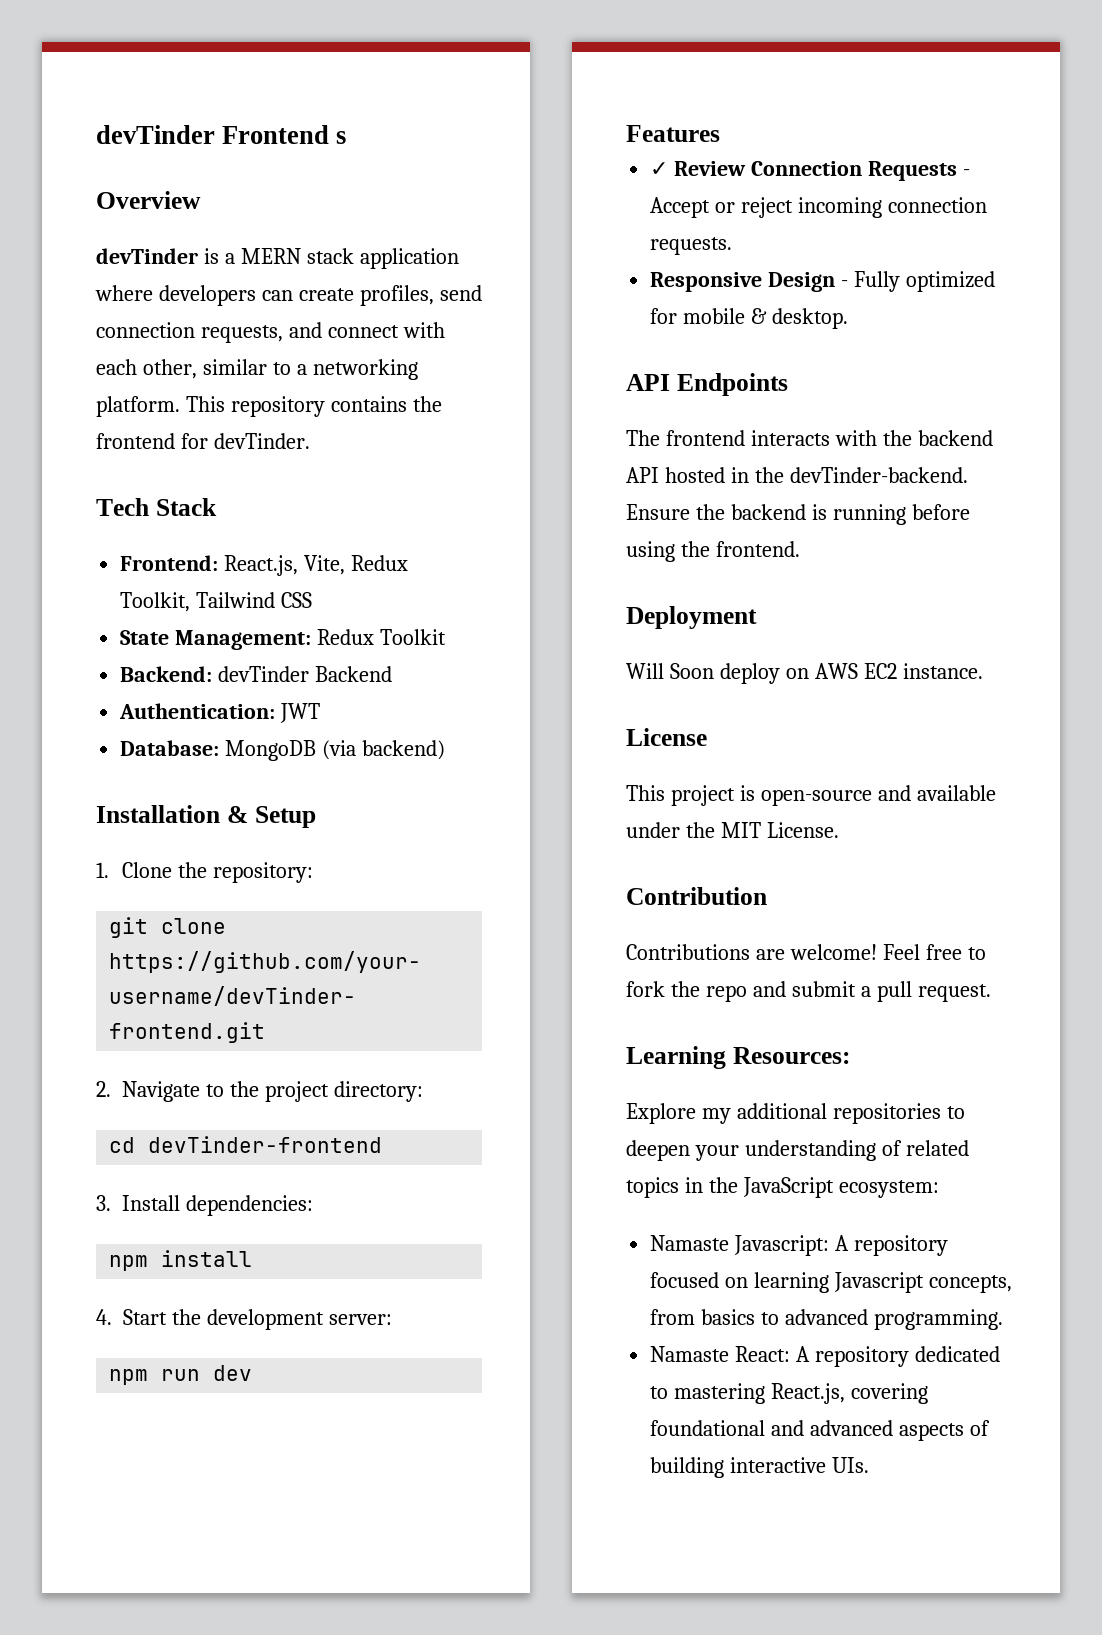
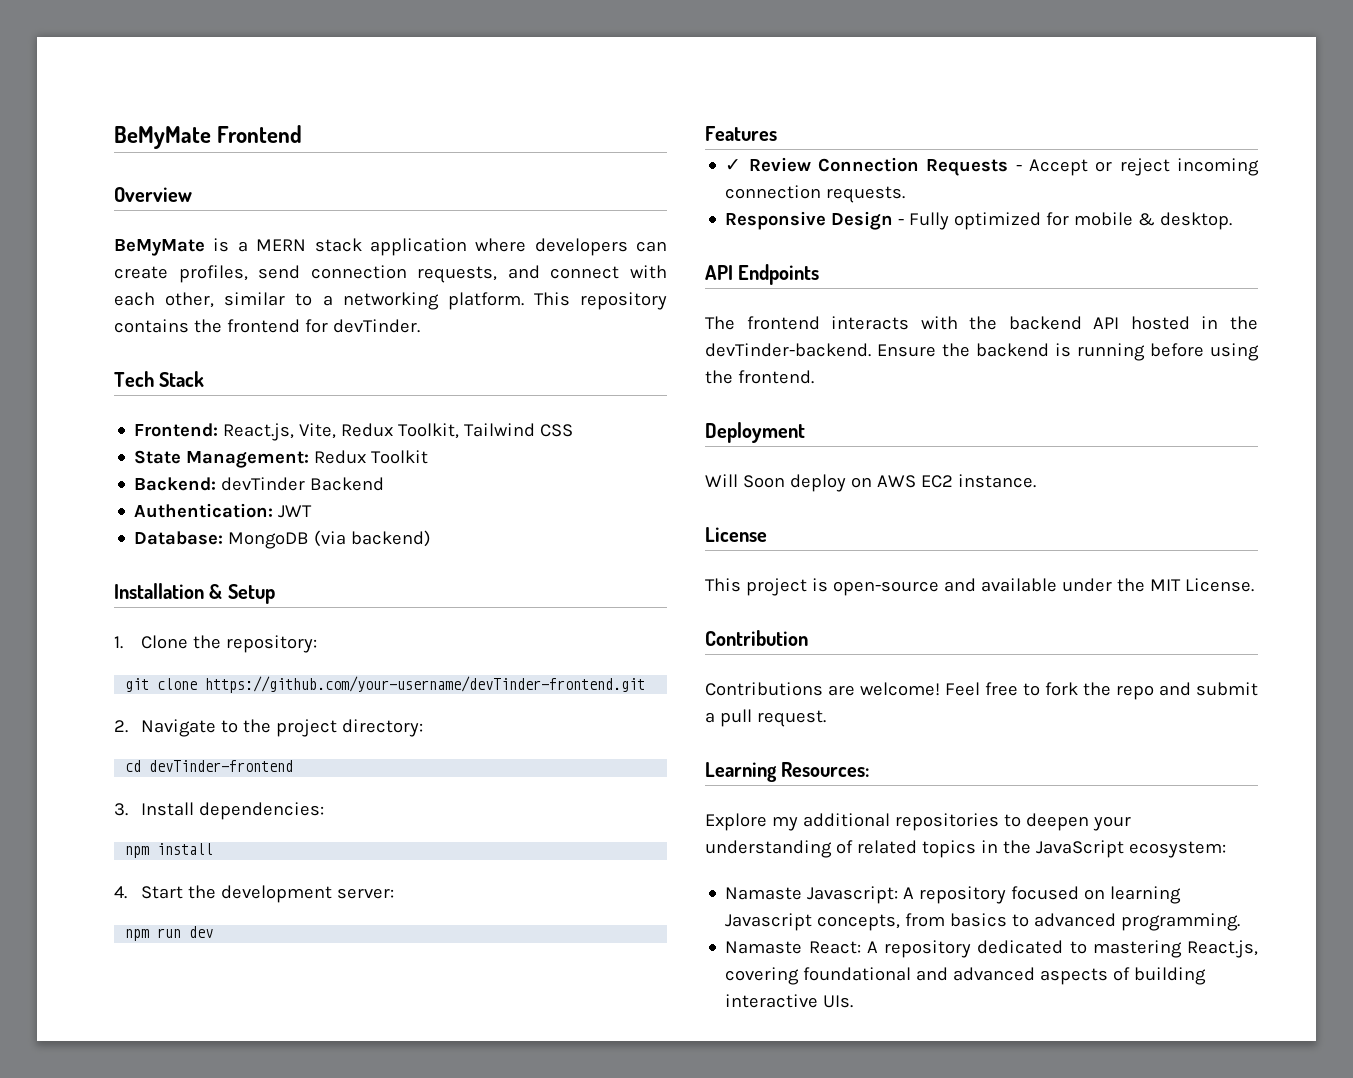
- devTinder Frontend s
+ BeMyMate Frontend
- devTinder is a MERN stack application where developers can create profiles, send connection requests, and connect with each other, similar to a networking platform.
+ BeMyMate is a MERN stack application where developers can create profiles, send connection requests, and connect with each other, similar to a networking platform.

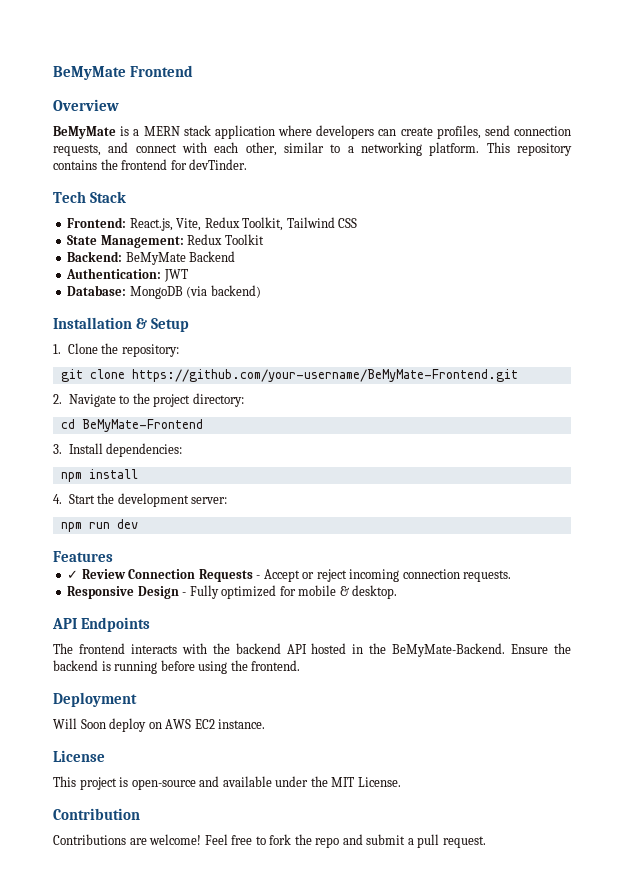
- Backend: devTinder Backend
+ Backend: BeMyMate Backend
- git clone https://github.com/your-username/devTinder-frontend.git
+ git clone https://github.com/your-username/BeMyMate-Frontend.git
- cd devTinder-frontend
+ cd BeMyMate-Frontend
- The frontend interacts with the backend API hosted in the devTinder-backend.
+ The frontend interacts with the backend API hosted in the BeMyMate-Backend.
- Learning Resources:
- Explore my additional repositories to deepen your understanding of related topics in the JavaScript ecosystem:
- Namaste Javascript: A repository focused on learning Javascript concepts, from basics to advanced programming.
- Namaste React: A repository dedicated to mastering React.js, covering foundational and advanced aspects of building interactive UIs.

